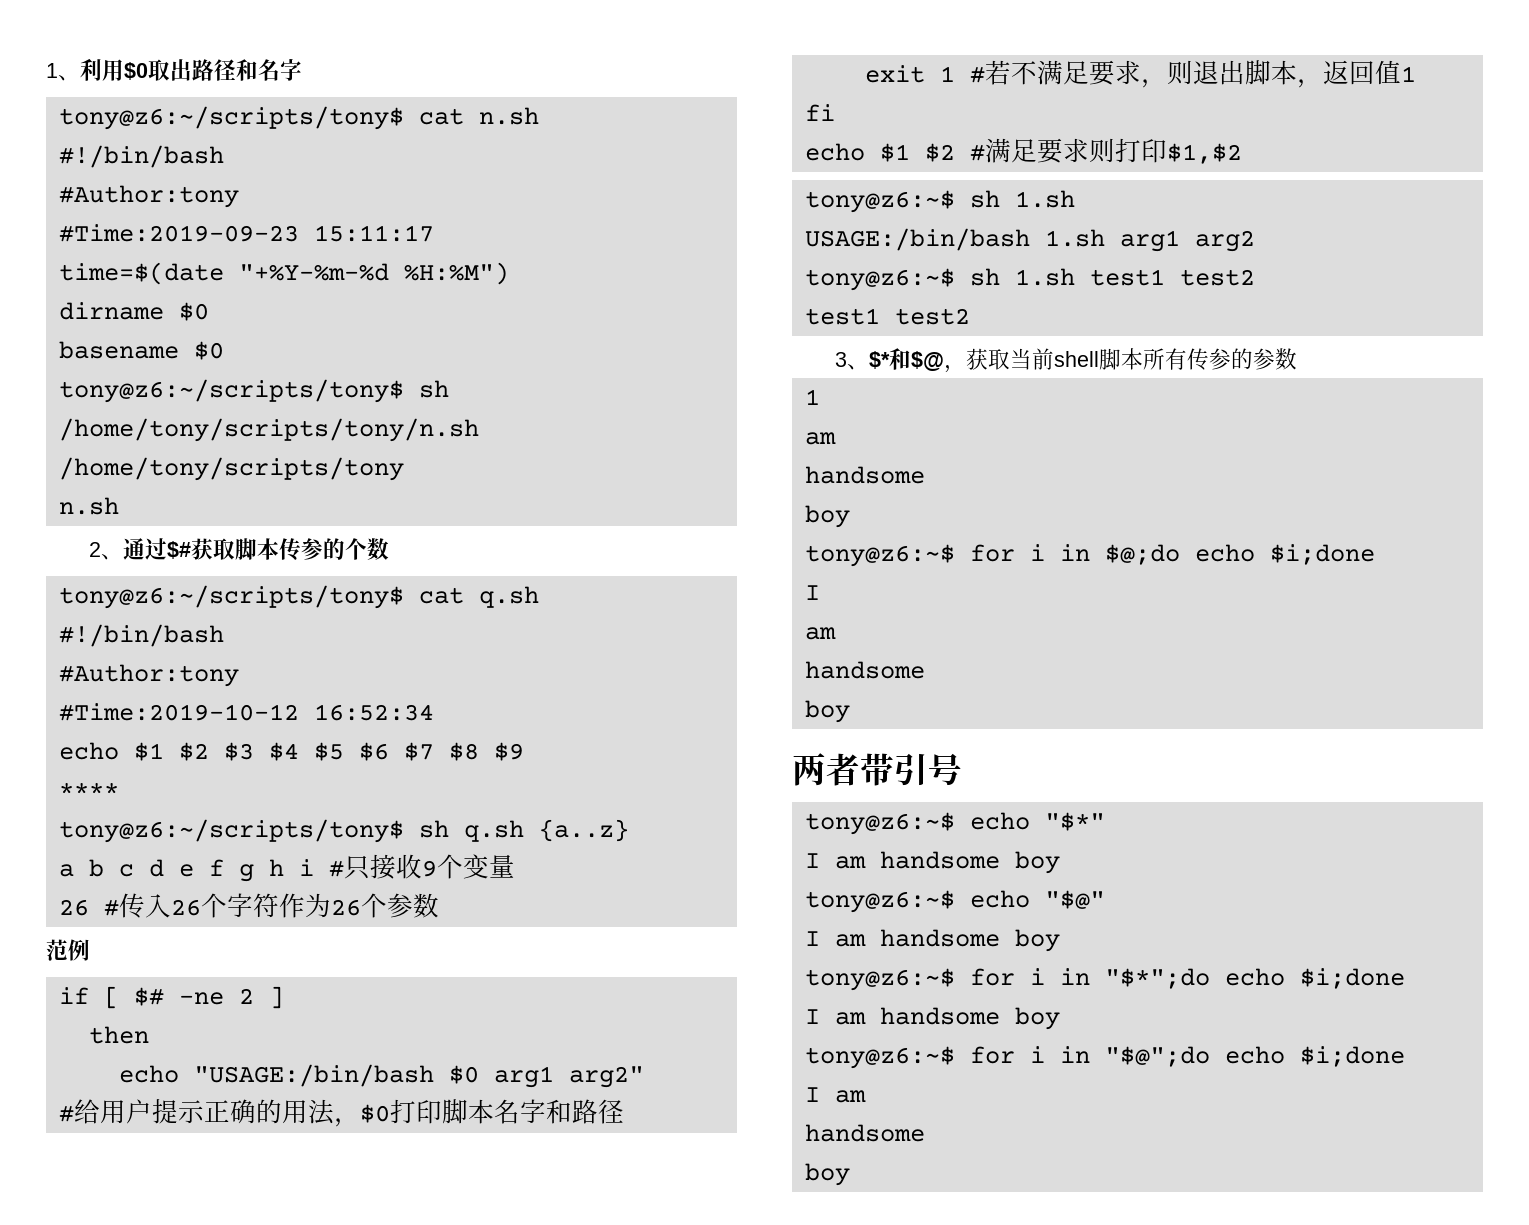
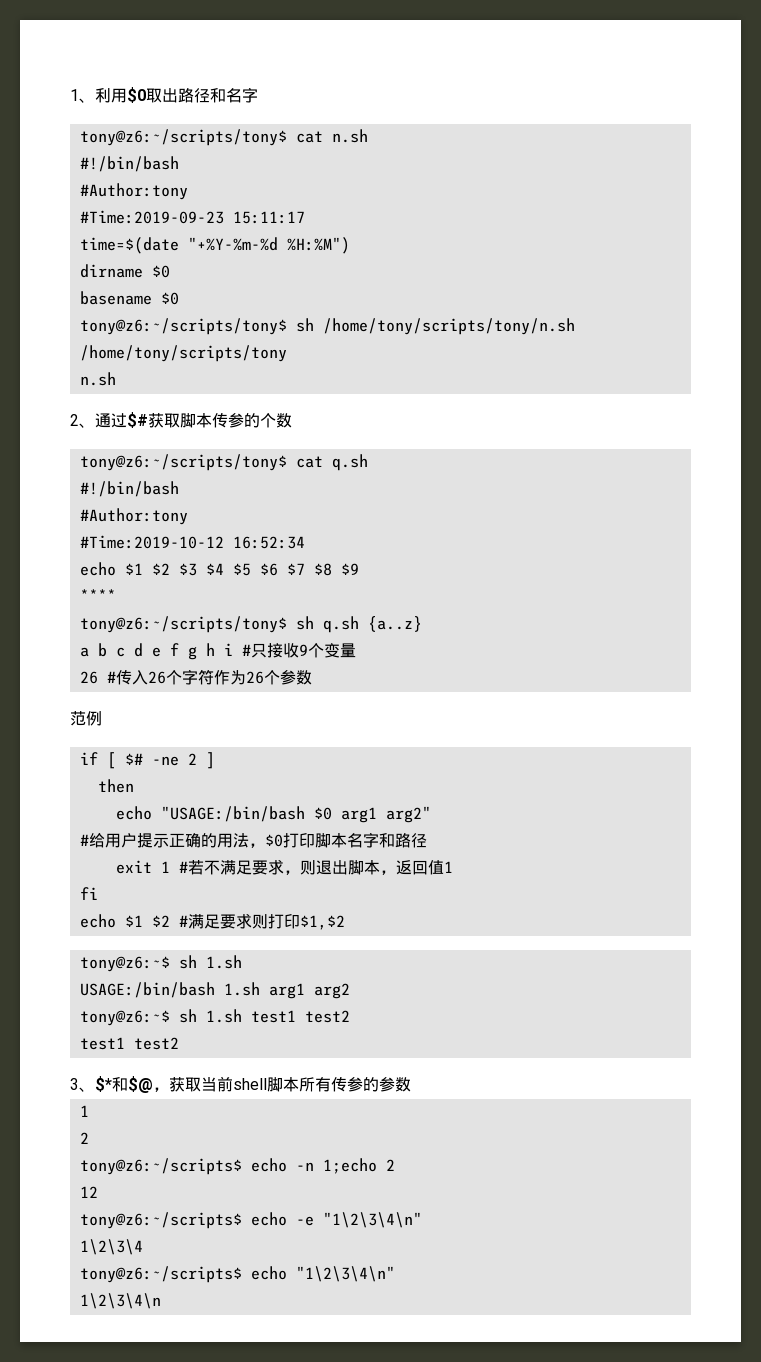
  3、$*和$@，获取当前shell脚本所有传参的参数
  1
- am
- handsome
- boy
- tony@z6:~$ for i in $@;do echo $i;done
- I
- am
- handsome
- boy
- 两者带引号
- tony@z6:~$ echo "$*"
- I am handsome boy
- tony@z6:~$ echo "$@"
- I am handsome boy
- tony@z6:~$ for i in "$*";do echo $i;done
- I am handsome boy
- tony@z6:~$ for i in "$@";do echo $i;done
- I am
- handsome
- boy
+ 2
+ tony@z6:~/scripts$ echo -n 1;echo 2
+ 12
+ tony@z6:~/scripts$ echo -e "1\2\3\4\n"
+ 1\2\3\4
+ tony@z6:~/scripts$ echo "1\2\3\4\n"
+ 1\2\3\4\n

